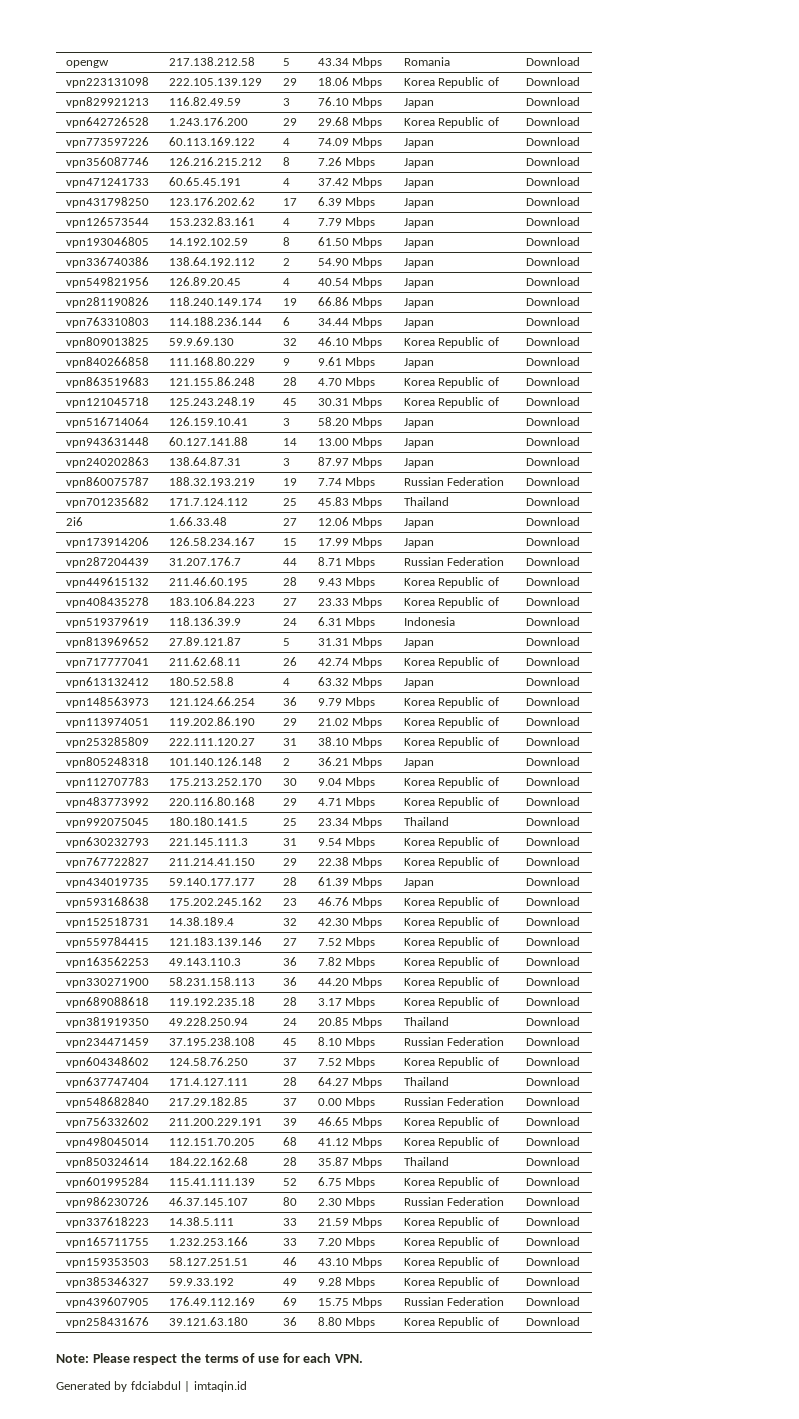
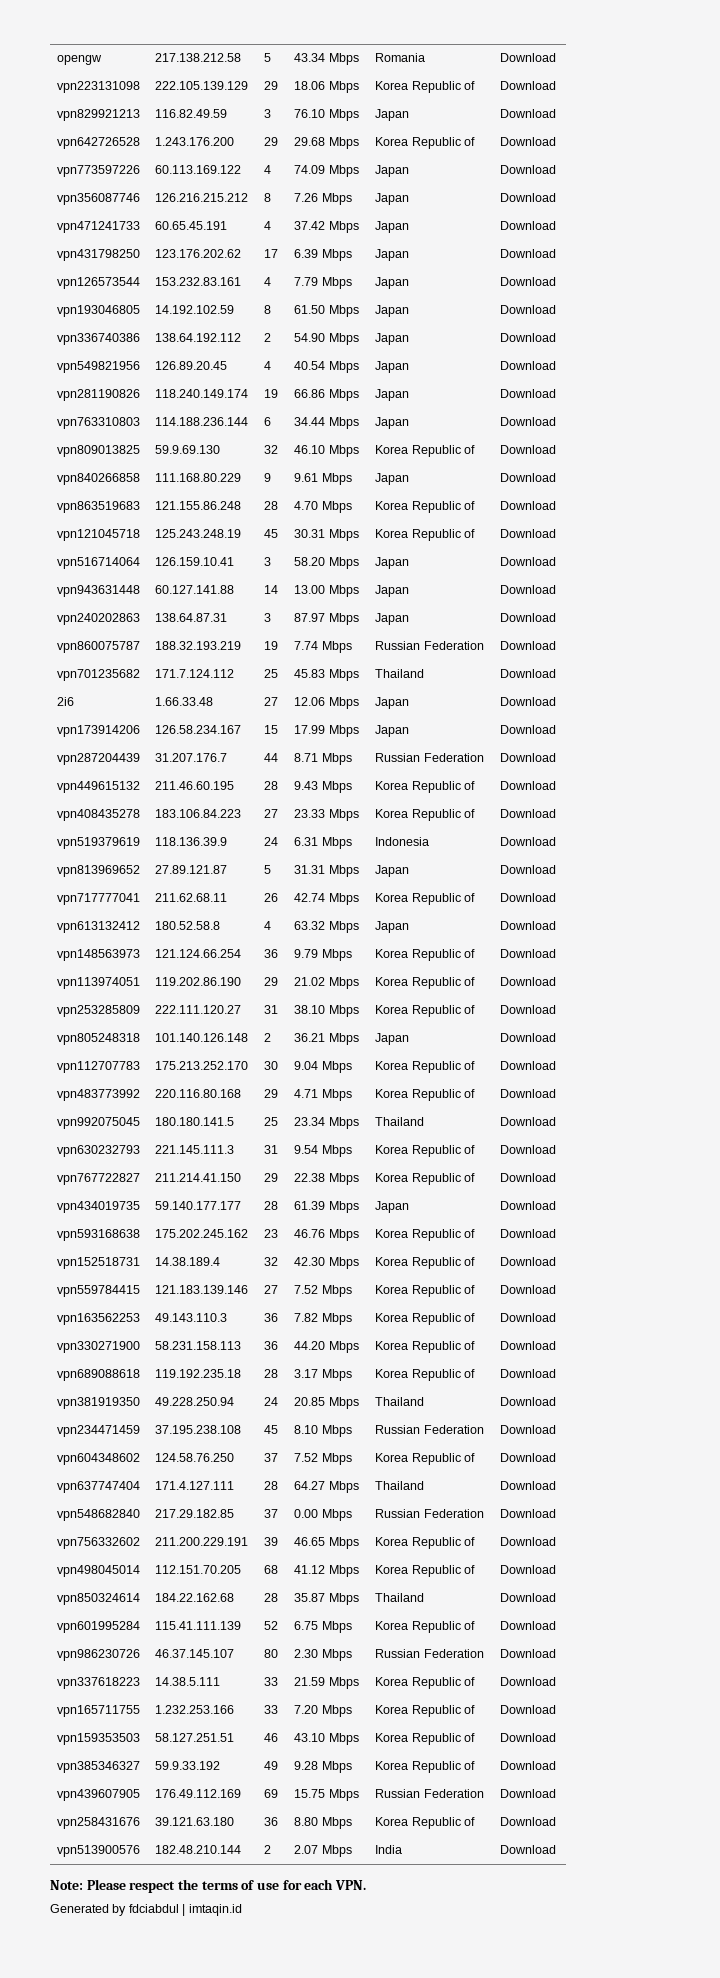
+ vpn513900576 | 182.48.210.144 | 2 | 2.07 Mbps | India | Download

